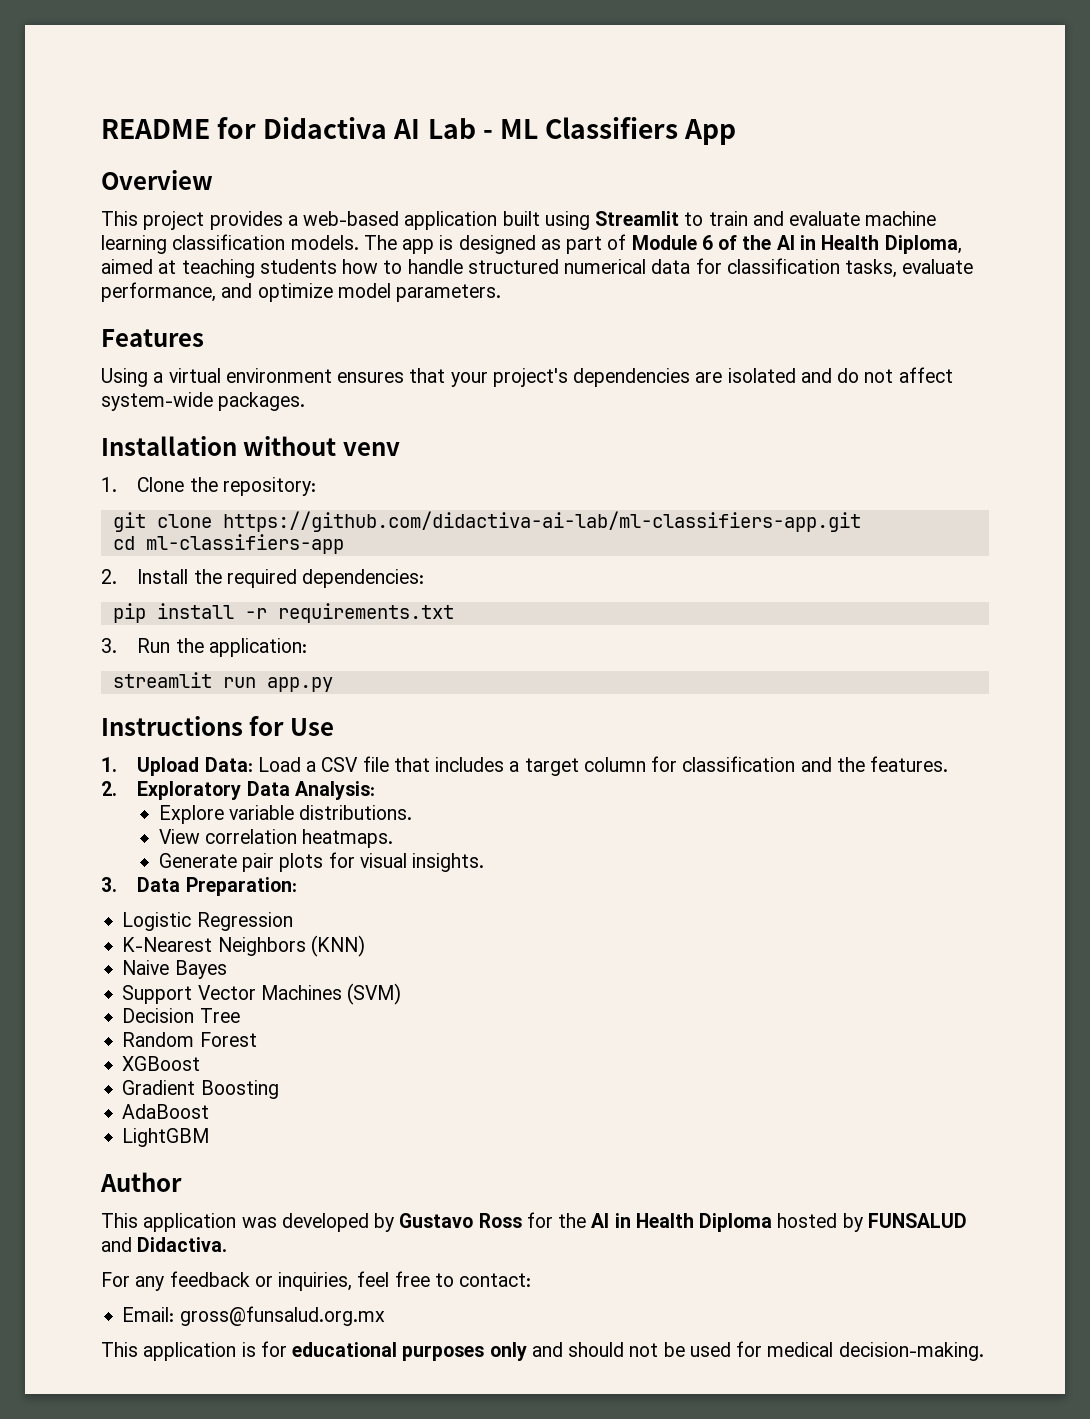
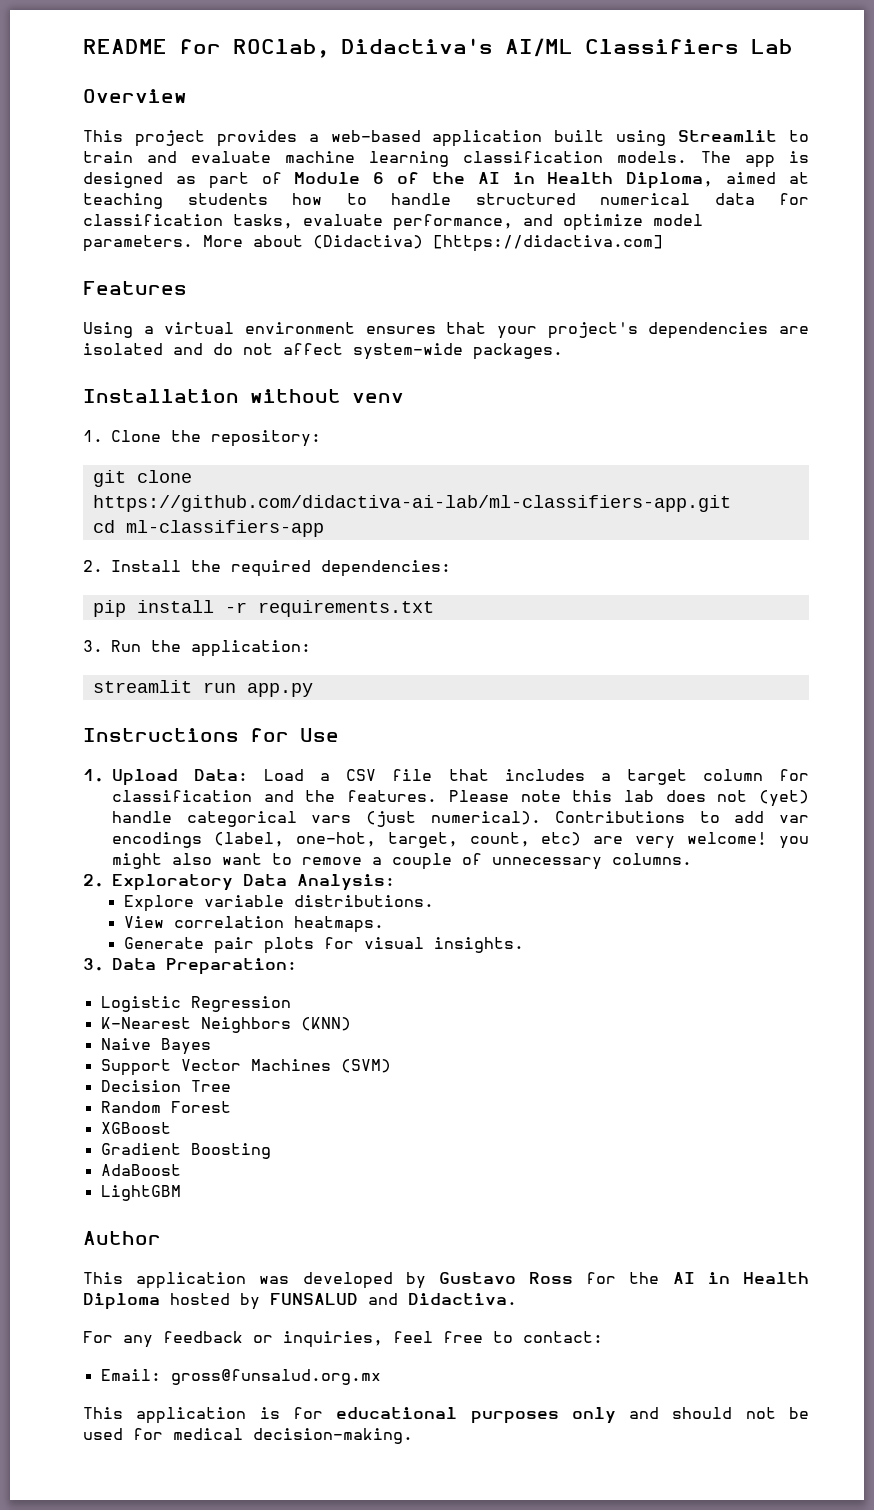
- README for Didactiva AI Lab - ML Classifiers App
+ README for ROClab, Didactiva's AI/ML Classifiers Lab
+ More about (Didactiva) [https://didactiva.com]
+ Please note this lab does not (yet) handle categorical vars (just numerical). Contributions to add var encodings (label, one-hot, target, count, etc) are very welcome! you might also want to remove a couple of unnecessary columns.

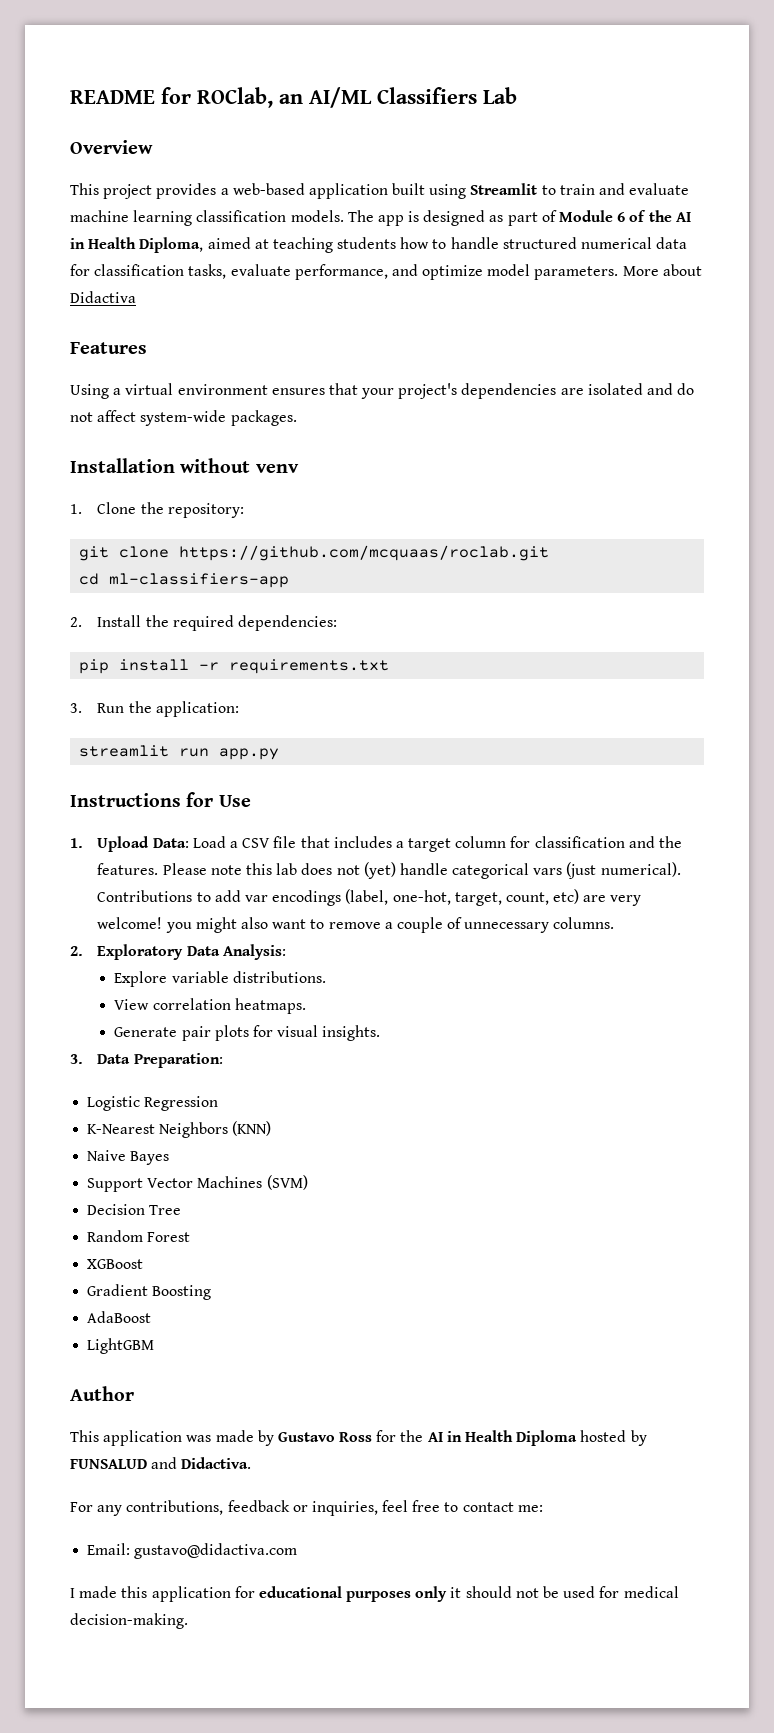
- README for ROClab, Didactiva's AI/ML Classifiers Lab
+ README for ROClab, an AI/ML Classifiers Lab
- More about (Didactiva) [https://didactiva.com]
+ More about Didactiva
- git clone https://github.com/didactiva-ai-lab/ml-classifiers-app.git
+ git clone https://github.com/mcquaas/roclab.git
- This application was developed by Gustavo Ross for the AI in Health Diploma hosted by FUNSALUD and Didactiva.
+ This application was made by Gustavo Ross for the AI in Health Diploma hosted by FUNSALUD and Didactiva.
- For any feedback or inquiries, feel free to contact:
+ For any contributions, feedback or inquiries, feel free to contact me:
- Email: gross@funsalud.org.mx
- This application is for educational purposes only and should not be used for medical decision-making.
+ Email: gustavo@didactiva.com
+ I made this application for educational purposes only it should not be used for medical decision-making.

